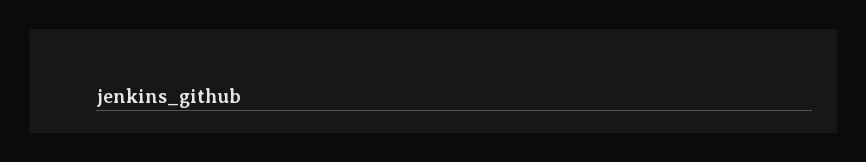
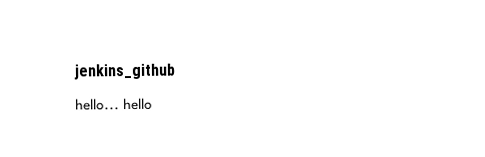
+ hello... hello

